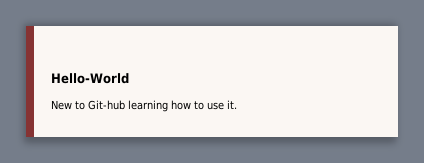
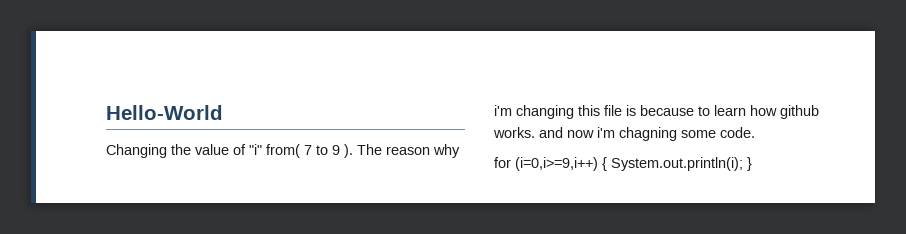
- New to Git-hub learning how to use it.
+ Changing the value of "i" from( 7 to 9 ). The reason why i'm changing this file is because to learn how github works. and now i'm chagning some code.
+ for (i=0,i>=9,i++) { System.out.println(i); }

